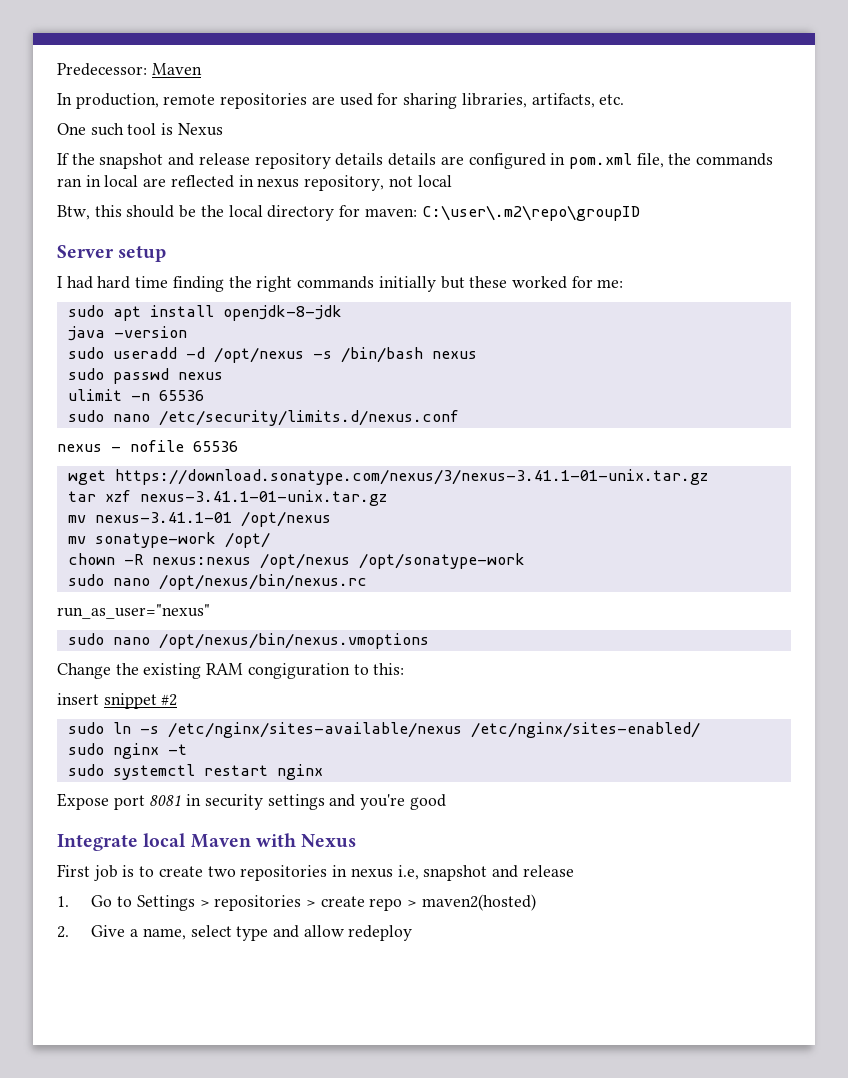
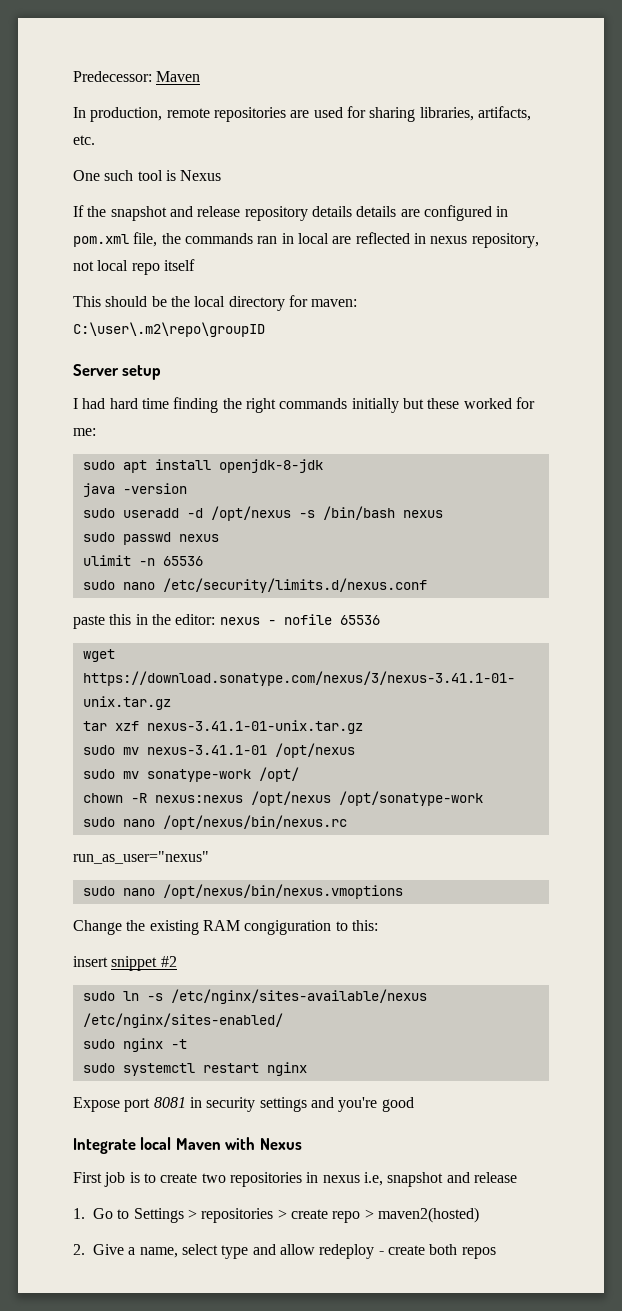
- If the snapshot and release repository details details are configured in pom.xml file, the commands ran in local are reflected in nexus repository, not local
- Btw, this should be the local directory for maven: C:\user\.m2\repo\groupID
+ If the snapshot and release repository details details are configured in pom.xml file, the commands ran in local are reflected in nexus repository, not local repo itself
+ This should be the local directory for maven: C:\user\.m2\repo\groupID
- nexus - nofile 65536
+ paste this in the editor: nexus - nofile 65536
- mv nexus-3.41.1-01 /opt/nexus
+ sudo mv nexus-3.41.1-01 /opt/nexus
- mv sonatype-work /opt/
+ sudo mv sonatype-work /opt/
- 2. Give a name, select type and allow redeploy
+ 2. Give a name, select type and allow redeploy - create both repos

